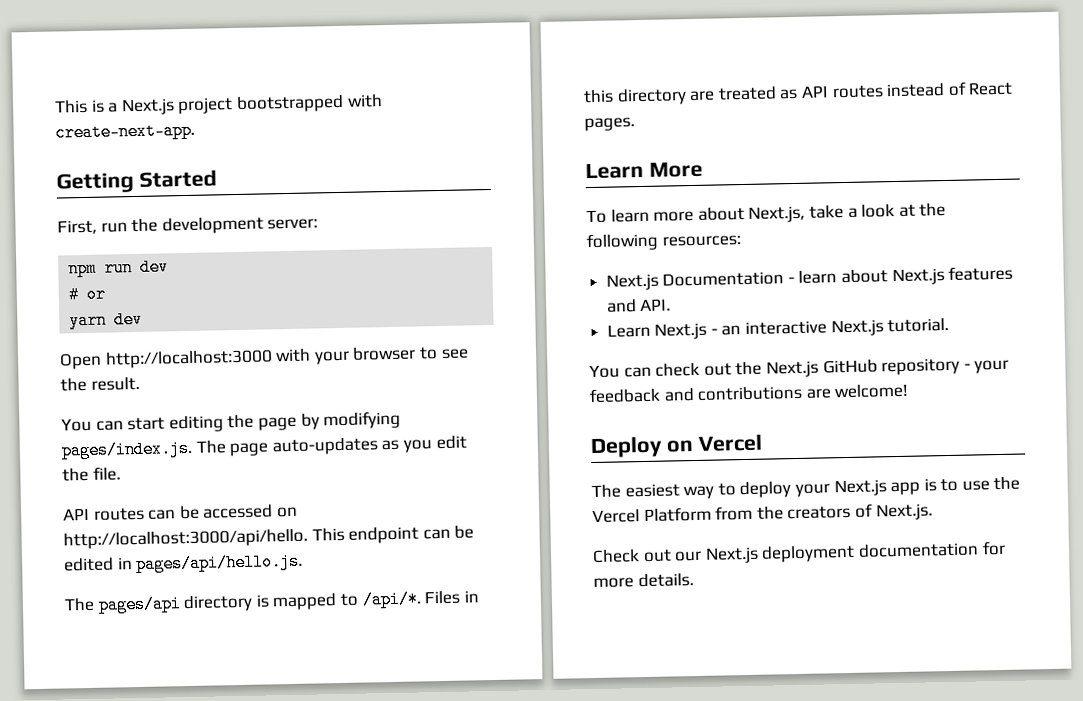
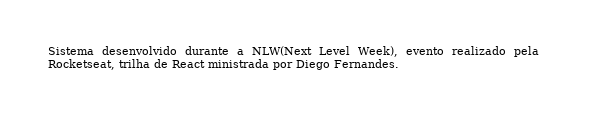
- This is a Next.js project bootstrapped with create-next-app.
- Getting Started
- First, run the development server:
- npm run dev
- # or
- yarn dev
- Open http://localhost:3000 with your browser to see the result.
- You can start editing the page by modifying pages/index.js. The page auto-updates as you edit the file.
- API routes can be accessed on http://localhost:3000/api/hello. This endpoint can be edited in pages/api/hello.js.
- The pages/api directory is mapped to /api/*. Files in this directory are treated as API routes instead of React pages.
- Learn More
- To learn more about Next.js, take a look at the following resources:
- Next.js Documentation - learn about Next.js features and API.
- Learn Next.js - an interactive Next.js tutorial.
- You can check out the Next.js GitHub repository - your feedback and contributions are welcome!
- Deploy on Vercel
- The easiest way to deploy your Next.js app is to use the Vercel Platform from the creators of Next.js.
- Check out our Next.js deployment documentation for more details.
+ Sistema desenvolvido durante a NLW(Next Level Week), evento realizado pela Rocketseat, trilha de React ministrada por Diego Fernandes.

